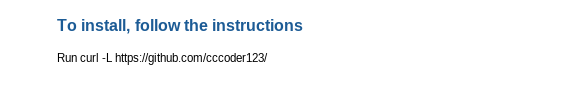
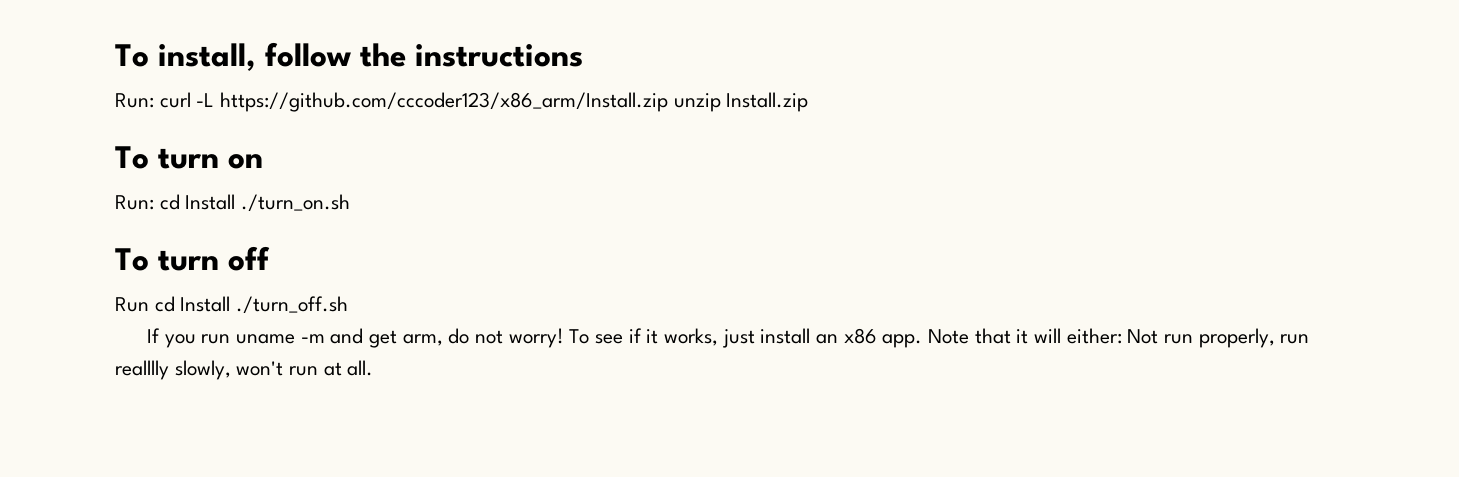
- Run curl -L https://github.com/cccoder123/
+ Run: curl -L https://github.com/cccoder123/x86_arm/Install.zip unzip Install.zip
+ To turn on
+ Run: cd Install ./turn_on.sh
+ To turn off
+ Run cd Install ./turn_off.sh
+ If you run uname -m and get arm, do not worry! To see if it works, just install an x86 app. Note that it will either: Not run properly, run realllly slowly, won't run at all.

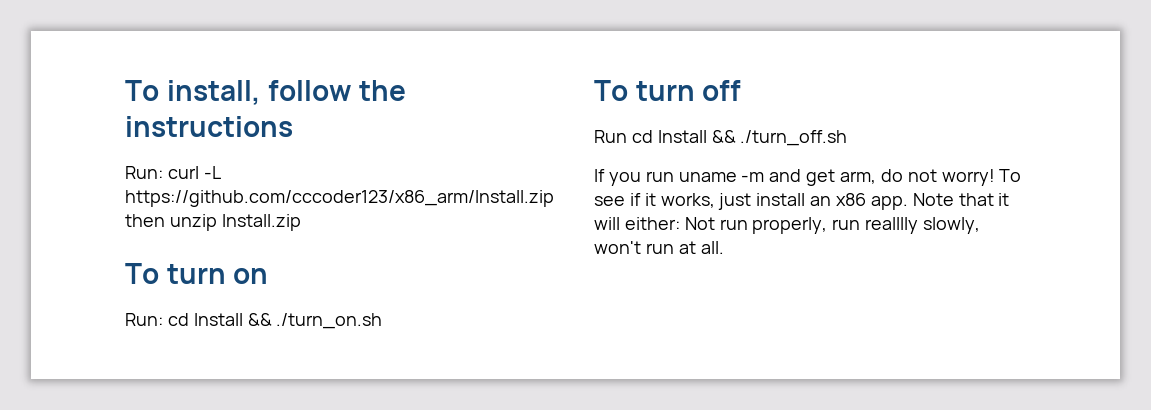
- Run: curl -L https://github.com/cccoder123/x86_arm/Install.zip unzip Install.zip
+ Run: curl -L https://github.com/cccoder123/x86_arm/Install.zip then unzip Install.zip
- Run: cd Install ./turn_on.sh
+ Run: cd Install && ./turn_on.sh
- Run cd Install ./turn_off.sh
+ Run cd Install && ./turn_off.sh

